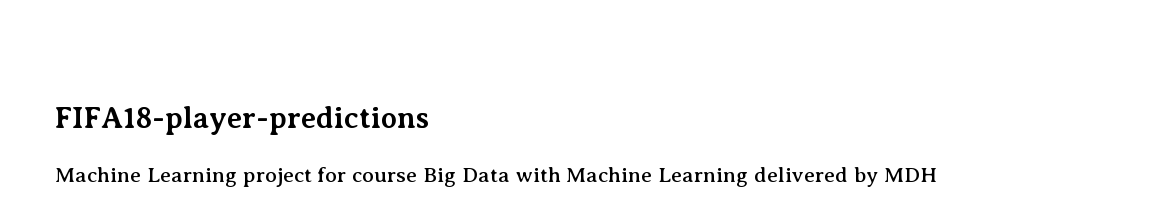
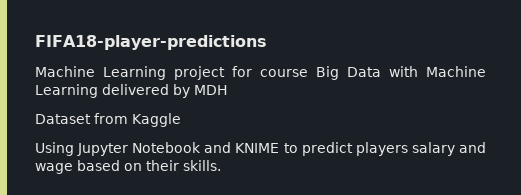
+ Dataset from Kaggle
+ Using Jupyter Notebook and KNIME to predict players salary and wage based on their skills.

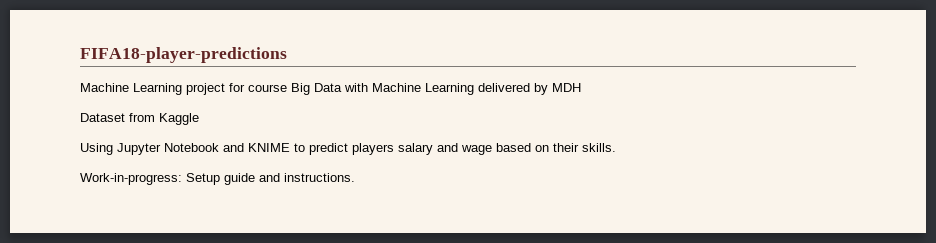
+ Work-in-progress: Setup guide and instructions.

